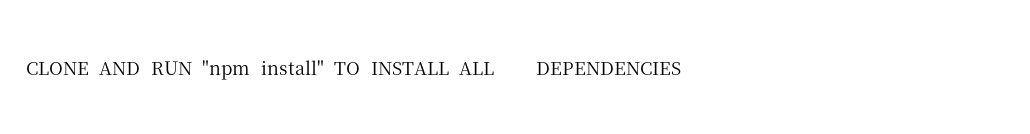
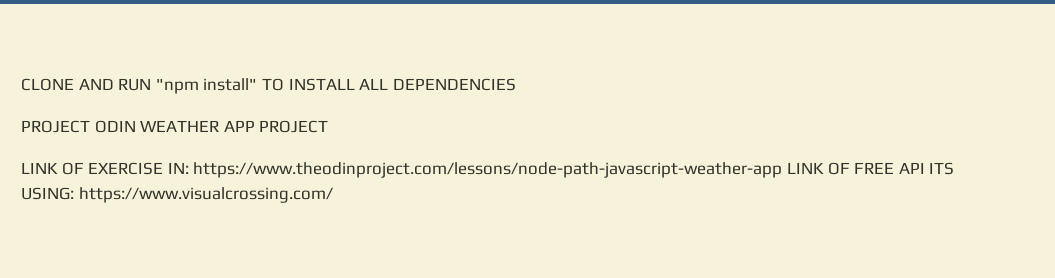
+ PROJECT ODIN WEATHER APP PROJECT
+ LINK OF EXERCISE IN: https://www.theodinproject.com/lessons/node-path-javascript-weather-app LINK OF FREE API ITS USING: https://www.visualcrossing.com/

